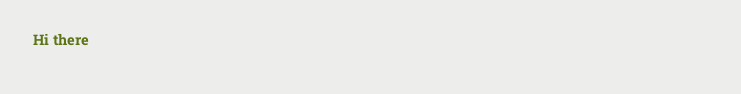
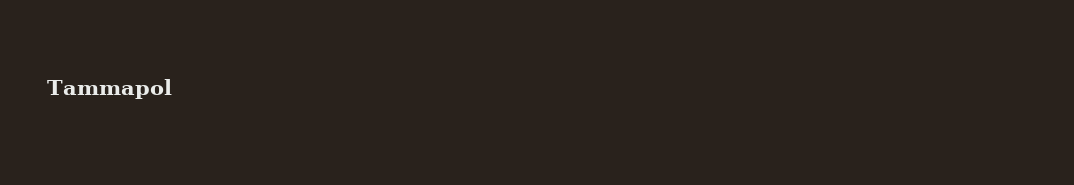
- Hi there
+ Tammapol

